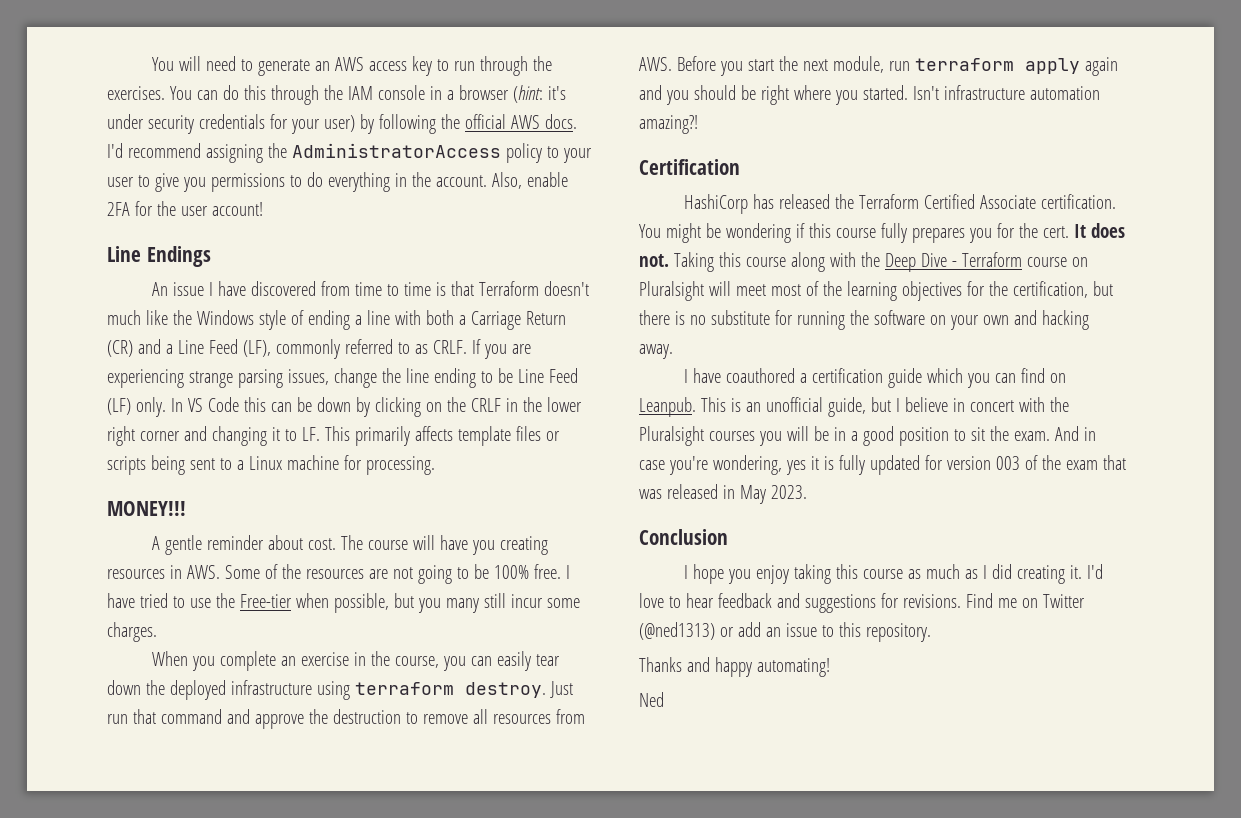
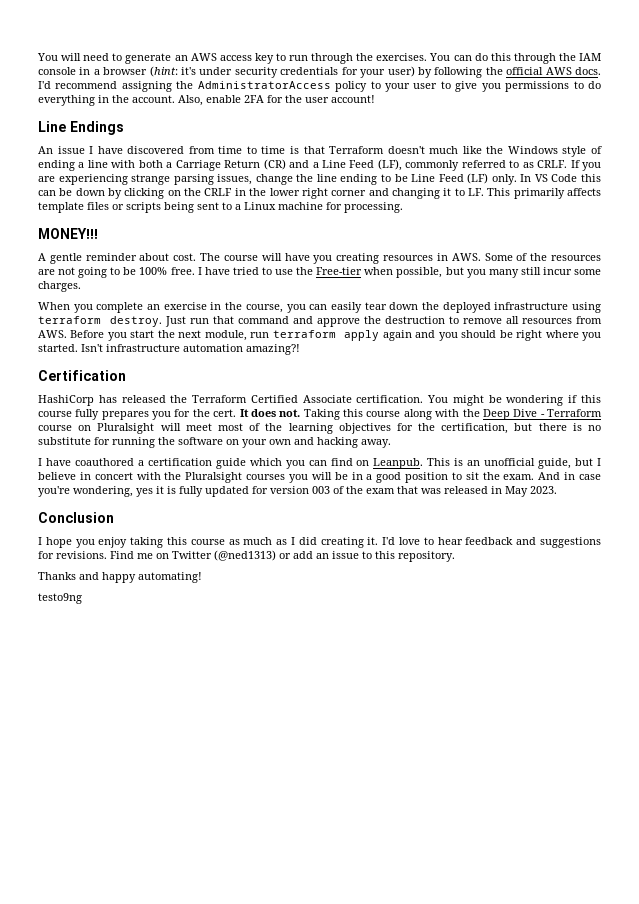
- Ned
+ testo9ng

